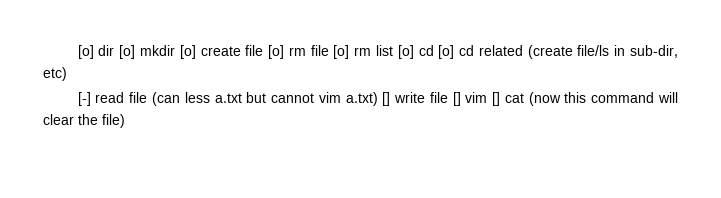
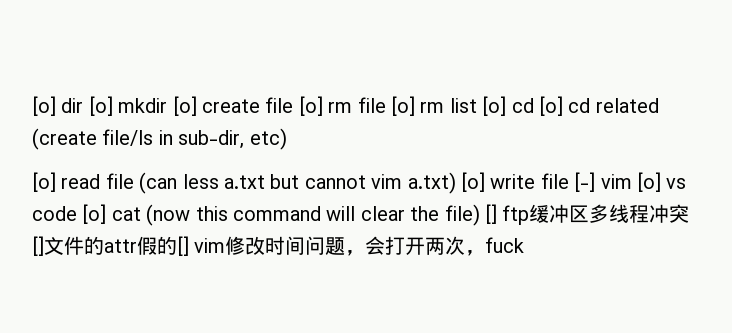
- [-] read file (can less a.txt but cannot vim a.txt) [] write file [] vim [] cat (now this command will clear the file)
+ [o] read file (can less a.txt but cannot vim a.txt) [o] write file [-] vim [o] vs code [o] cat (now this command will clear the file) [] ftp缓冲区多线程冲突[]文件的attr假的[] vim修改时间问题，会打开两次，fuck

